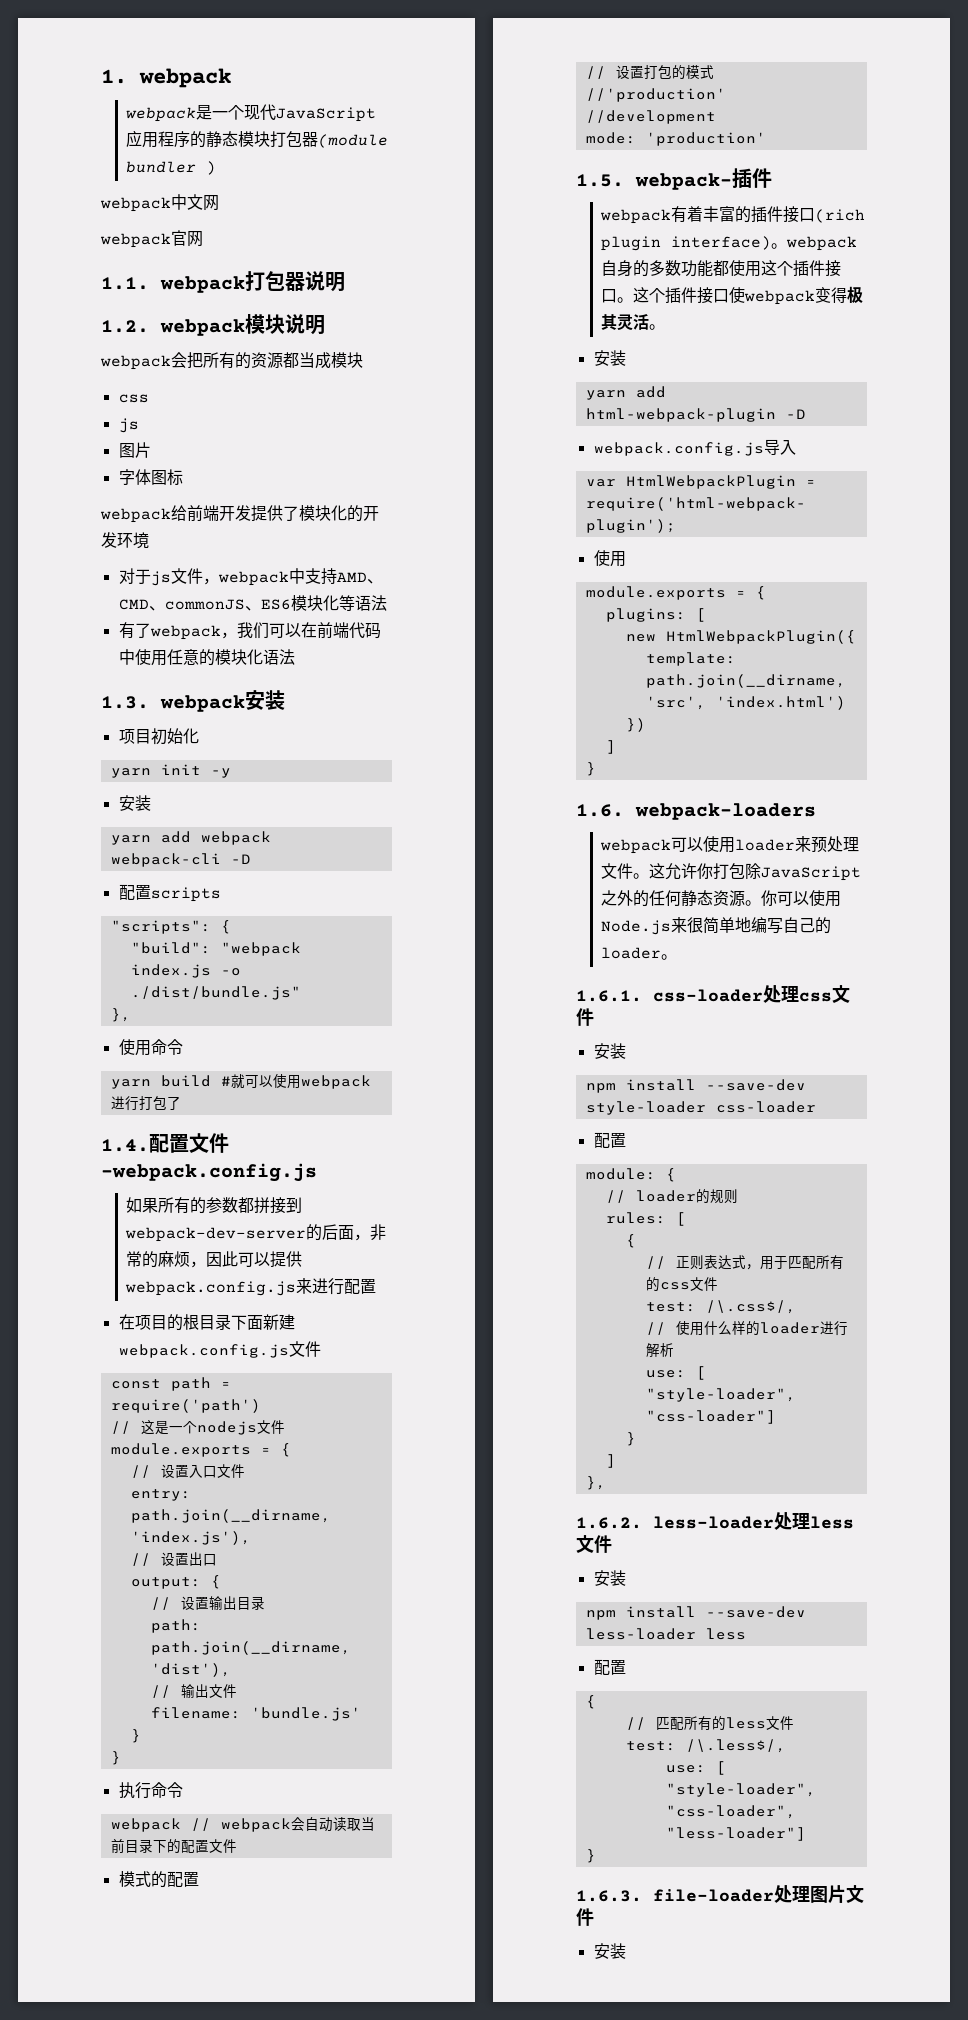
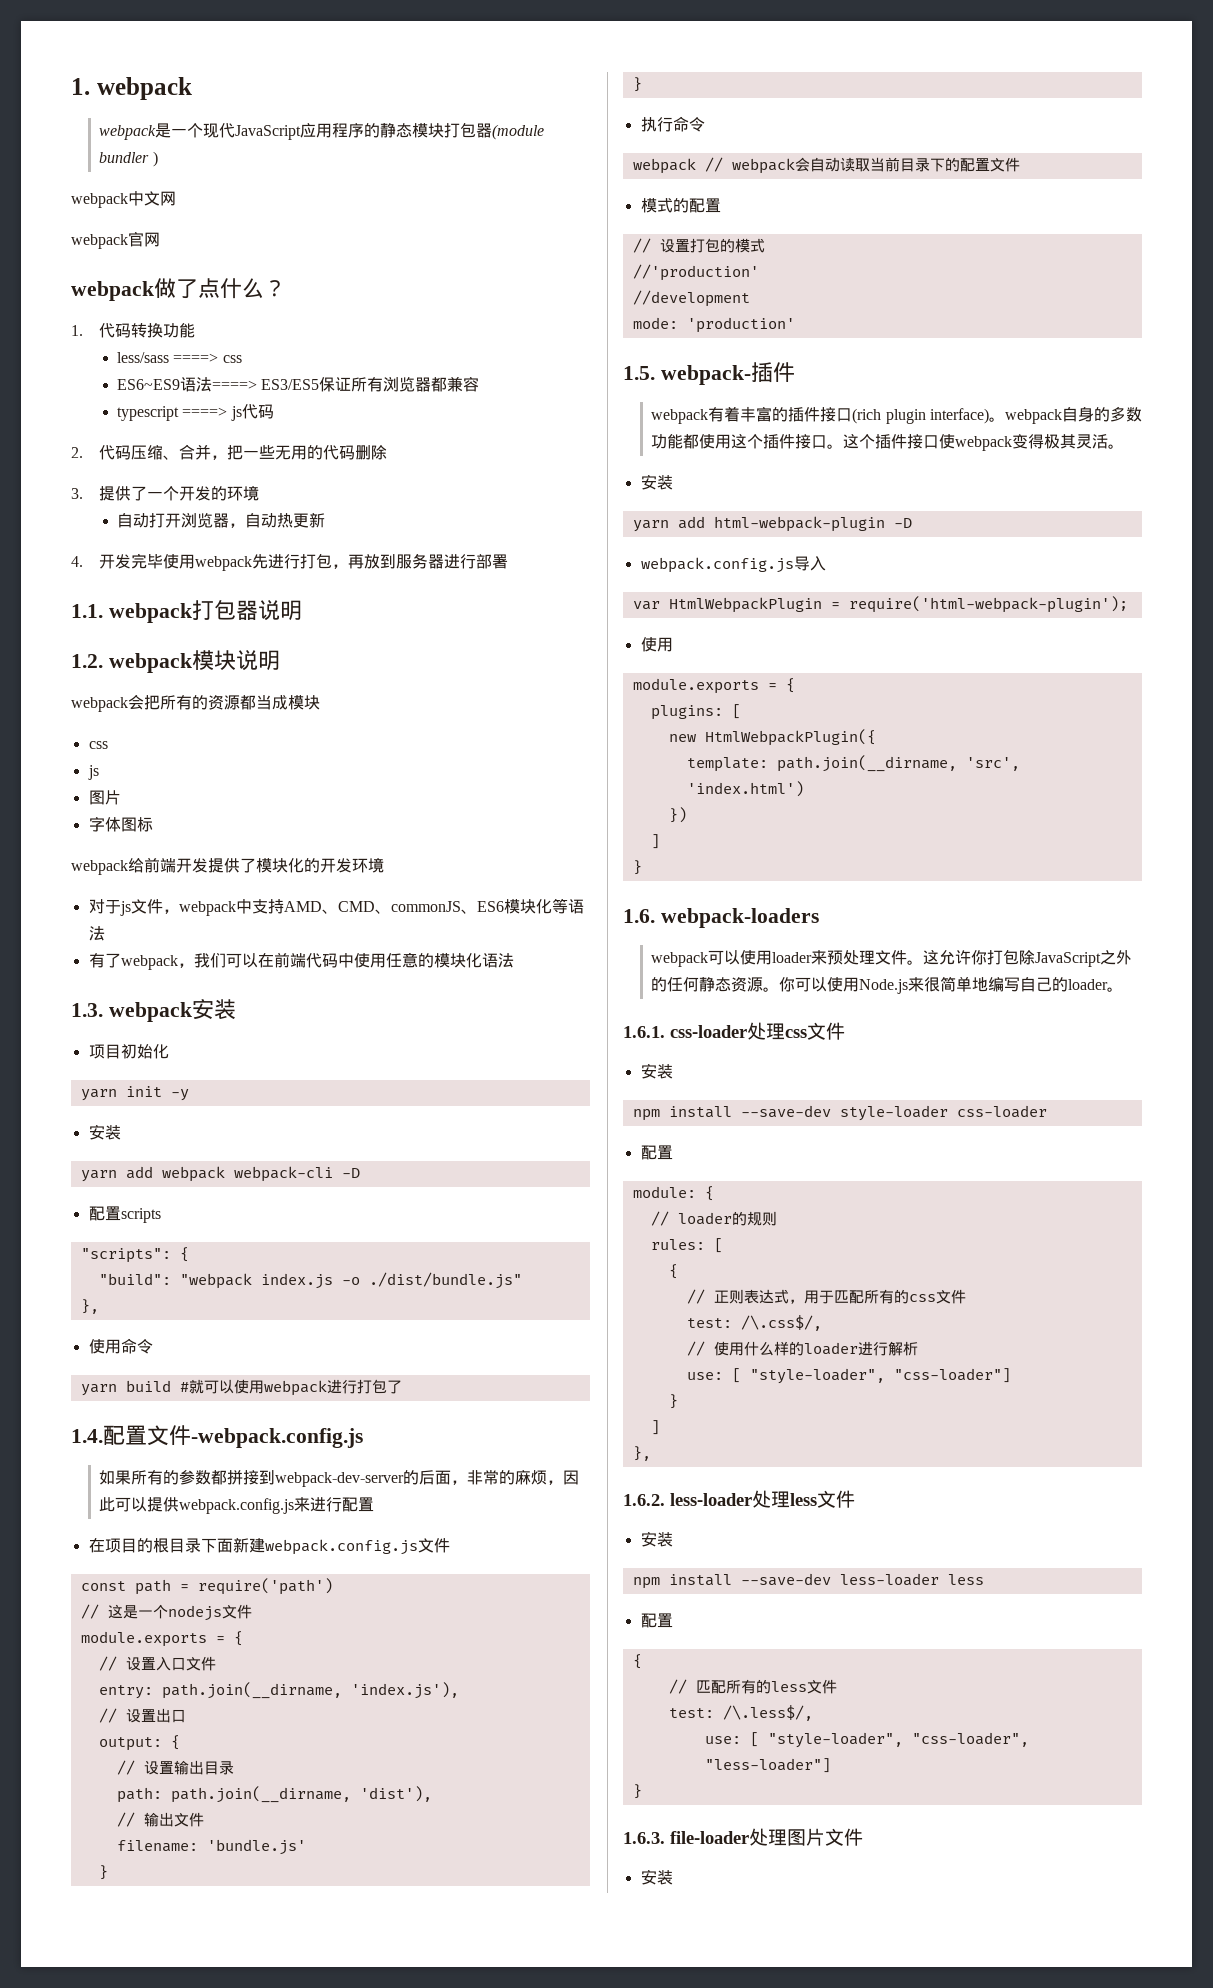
+ webpack做了点什么？
+ 1.代码转换功能
+ less/sass ====> css
+ ES6~ES9语法====> ES3/ES5保证所有浏览器都兼容
+ typescript ====> js代码
+ 2.代码压缩、合并，把一些无用的代码删除
+ 3.提供了一个开发的环境
+ 自动打开浏览器，自动热更新
+ 4.开发完毕使用webpack先进行打包，再放到服务器进行部署

